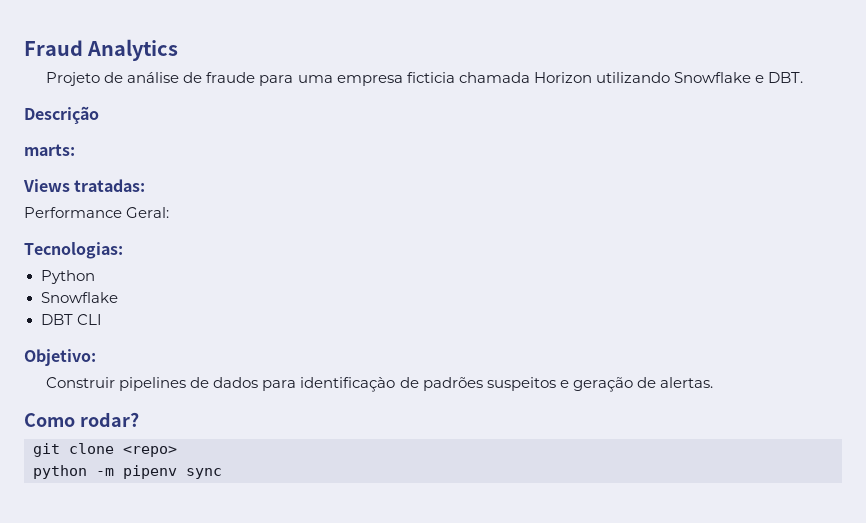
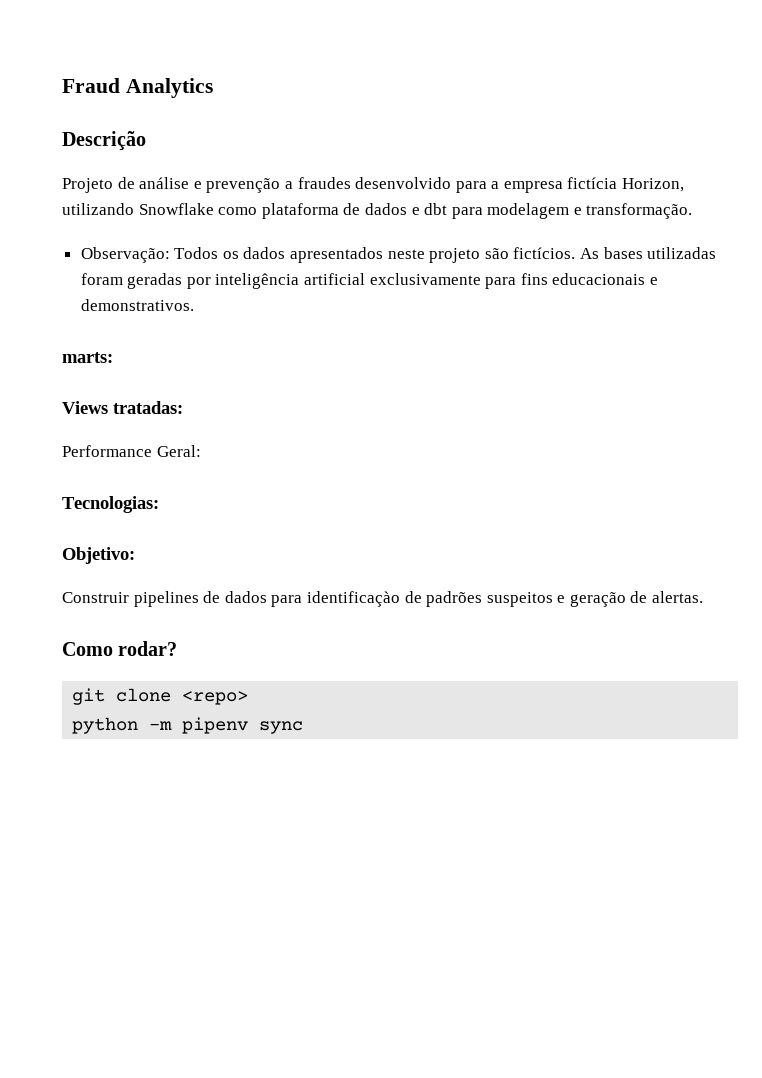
+ Descrição
- Projeto de análise de fraude para uma empresa ficticia chamada Horizon utilizando Snowflake e DBT.
- Descrição
+ Projeto de análise e prevenção a fraudes desenvolvido para a empresa fictícia Horizon, utilizando Snowflake como plataforma de dados e dbt para modelagem e transformação.
+ Observação: Todos os dados apresentados neste projeto são fictícios. As bases utilizadas foram geradas por inteligência artificial exclusivamente para fins educacionais e demonstrativos.
- Python
- Snowflake
- DBT CLI

